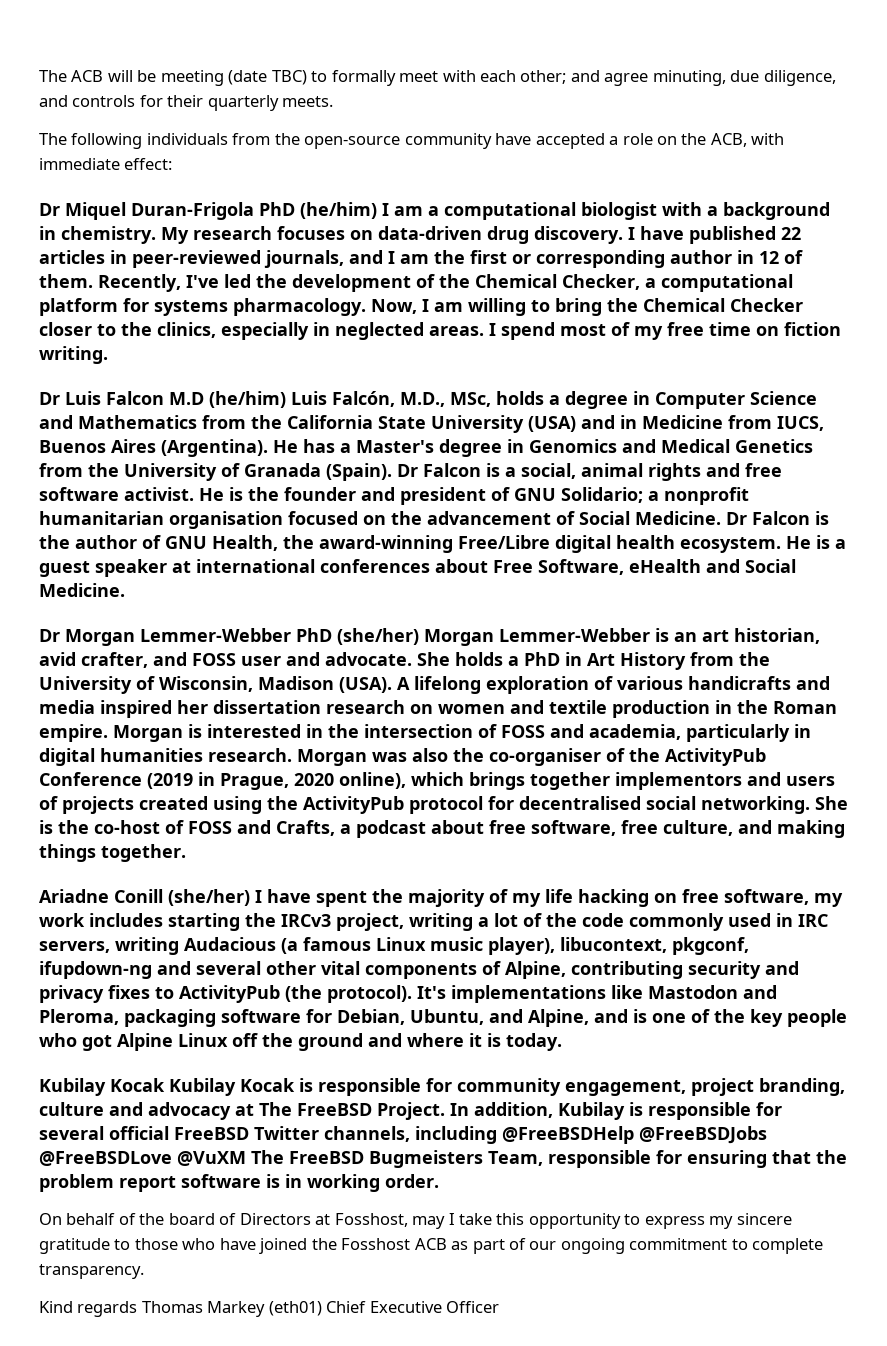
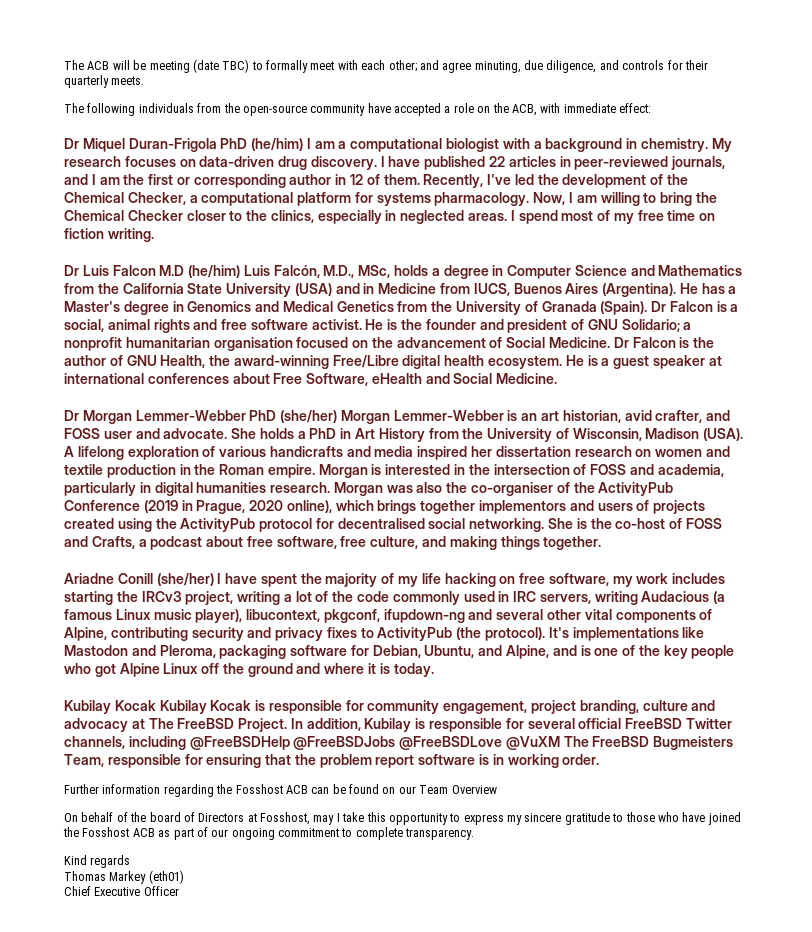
+ Further information regarding the Fosshost ACB can be found on our Team Overview
- Kind regards Thomas Markey (eth01) Chief Executive Officer
+ Kind regards
+ Thomas Markey (eth01)
+ Chief Executive Officer

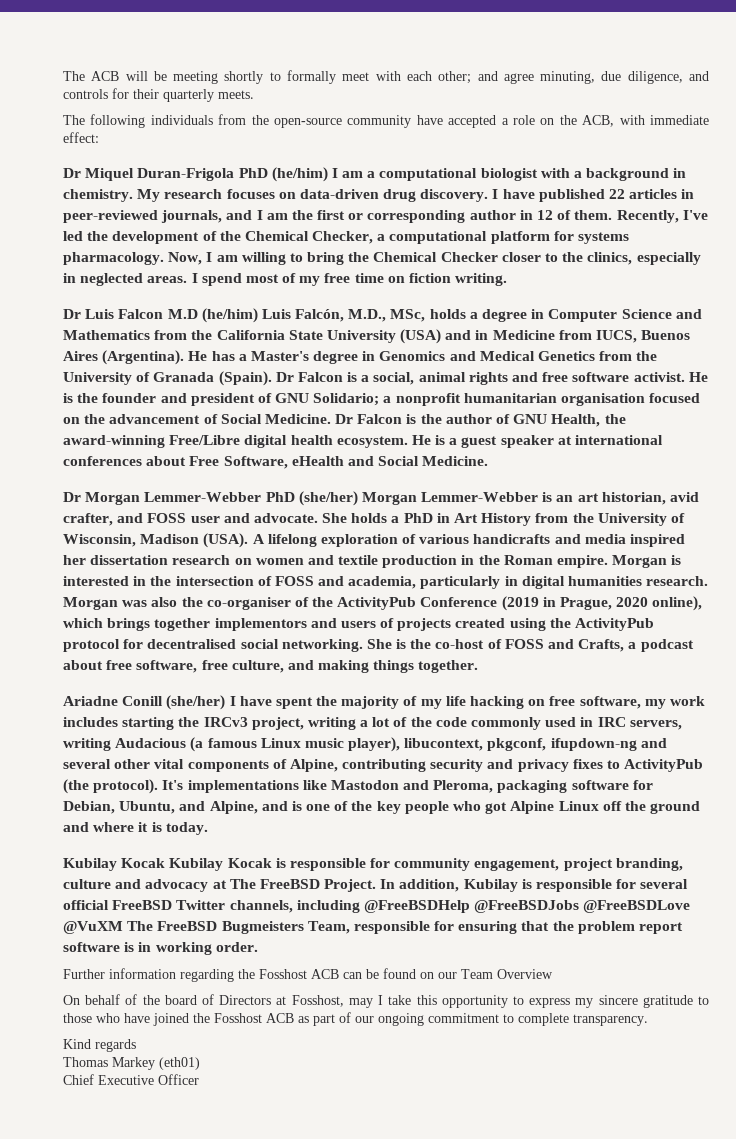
- The ACB will be meeting (date TBC) to formally meet with each other; and agree minuting, due diligence, and controls for their quarterly meets.
+ The ACB will be meeting shortly to formally meet with each other; and agree minuting, due diligence, and controls for their quarterly meets.

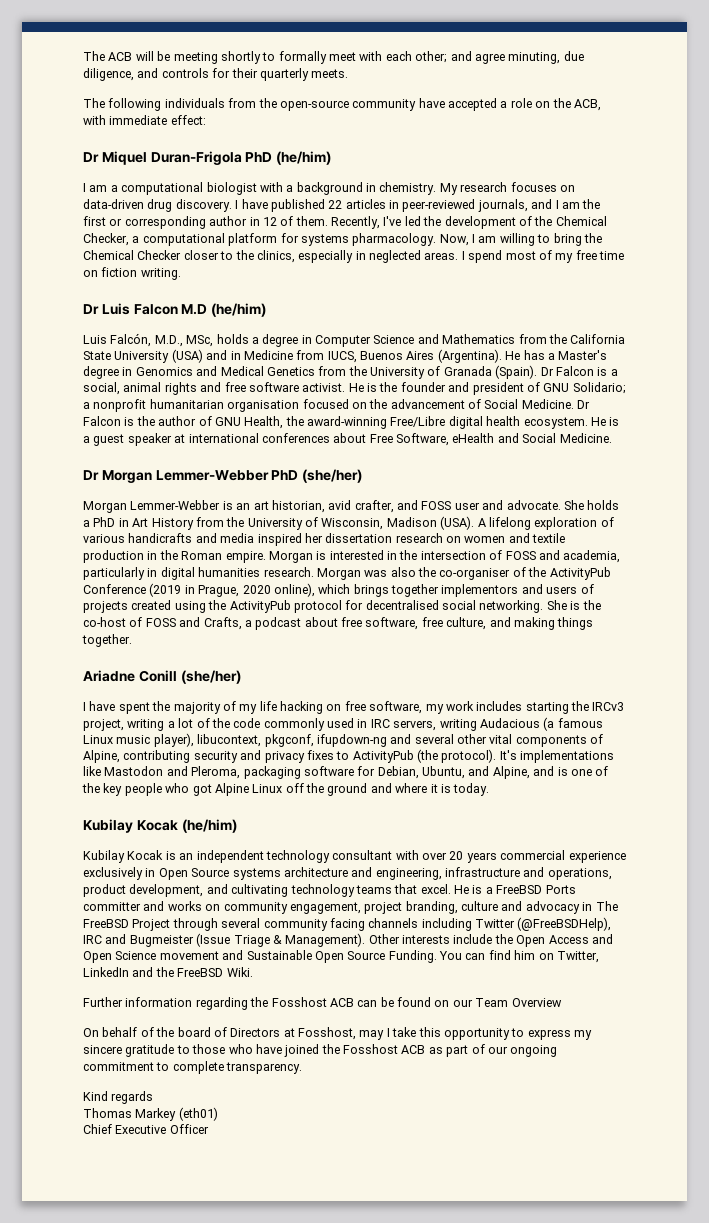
- Dr Miquel Duran-Frigola PhD (he/him) I am a computational biologist with a background in chemistry.
+ Dr Miquel Duran-Frigola PhD (he/him)
+ I am a computational biologist with a background in chemistry.
- Dr Luis Falcon M.D (he/him) Luis Falcón, M.D., MSc, holds a degree in Computer Science and Mathematics from the California State University (USA) and in Medicine from IUCS, Buenos Aires (Argentina).
+ Dr Luis Falcon M.D (he/him)
+ Luis Falcón, M.D., MSc, holds a degree in Computer Science and Mathematics from the California State University (USA) and in Medicine from IUCS, Buenos Aires (Argentina).
- Dr Morgan Lemmer-Webber PhD (she/her) Morgan Lemmer-Webber is an art historian, avid crafter, and FOSS user and advocate.
+ Dr Morgan Lemmer-Webber PhD (she/her)
+ Morgan Lemmer-Webber is an art historian, avid crafter, and FOSS user and advocate.
- Ariadne Conill (she/her) I have spent the majority of my life hacking on free software, my work includes starting the IRCv3 project, writing a lot of the code commonly used in IRC servers, writing Audacious (a famous Linux music player), libucontext, pkgconf, ifupdown-ng and several other vital components of Alpine, contributing security and privacy fixes to ActivityPub (the protocol).
+ Ariadne Conill (she/her)
+ I have spent the majority of my life hacking on free software, my work includes starting the IRCv3 project, writing a lot of the code commonly used in IRC servers, writing Audacious (a famous Linux music player), libucontext, pkgconf, ifupdown-ng and several other vital components of Alpine, contributing security and privacy fixes to ActivityPub (the protocol).
- Kubilay Kocak Kubilay Kocak is responsible for community engagement, project branding, culture and advocacy at The FreeBSD Project. In addition, Kubilay is responsible for several official FreeBSD Twitter channels, including @FreeBSDHelp @FreeBSDJobs @FreeBSDLove @VuXM The FreeBSD Bugmeisters Team, responsible for ensuring that the problem report software is in working order.
+ Kubilay Kocak (he/him)
+ Kubilay Kocak is an independent technology consultant with over 20 years commercial experience exclusively in Open Source systems architecture and engineering, infrastructure and operations, product development, and cultivating technology teams that excel. He is a FreeBSD Ports committer and works on community engagement, project branding, culture and advocacy in The FreeBSD Project through several community facing channels including Twitter (@FreeBSDHelp), IRC and Bugmeister (Issue Triage & Management). Other interests include the Open Access and Open Science movement and Sustainable Open Source Funding. You can find him on Twitter, LinkedIn and the FreeBSD Wiki.

